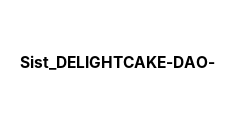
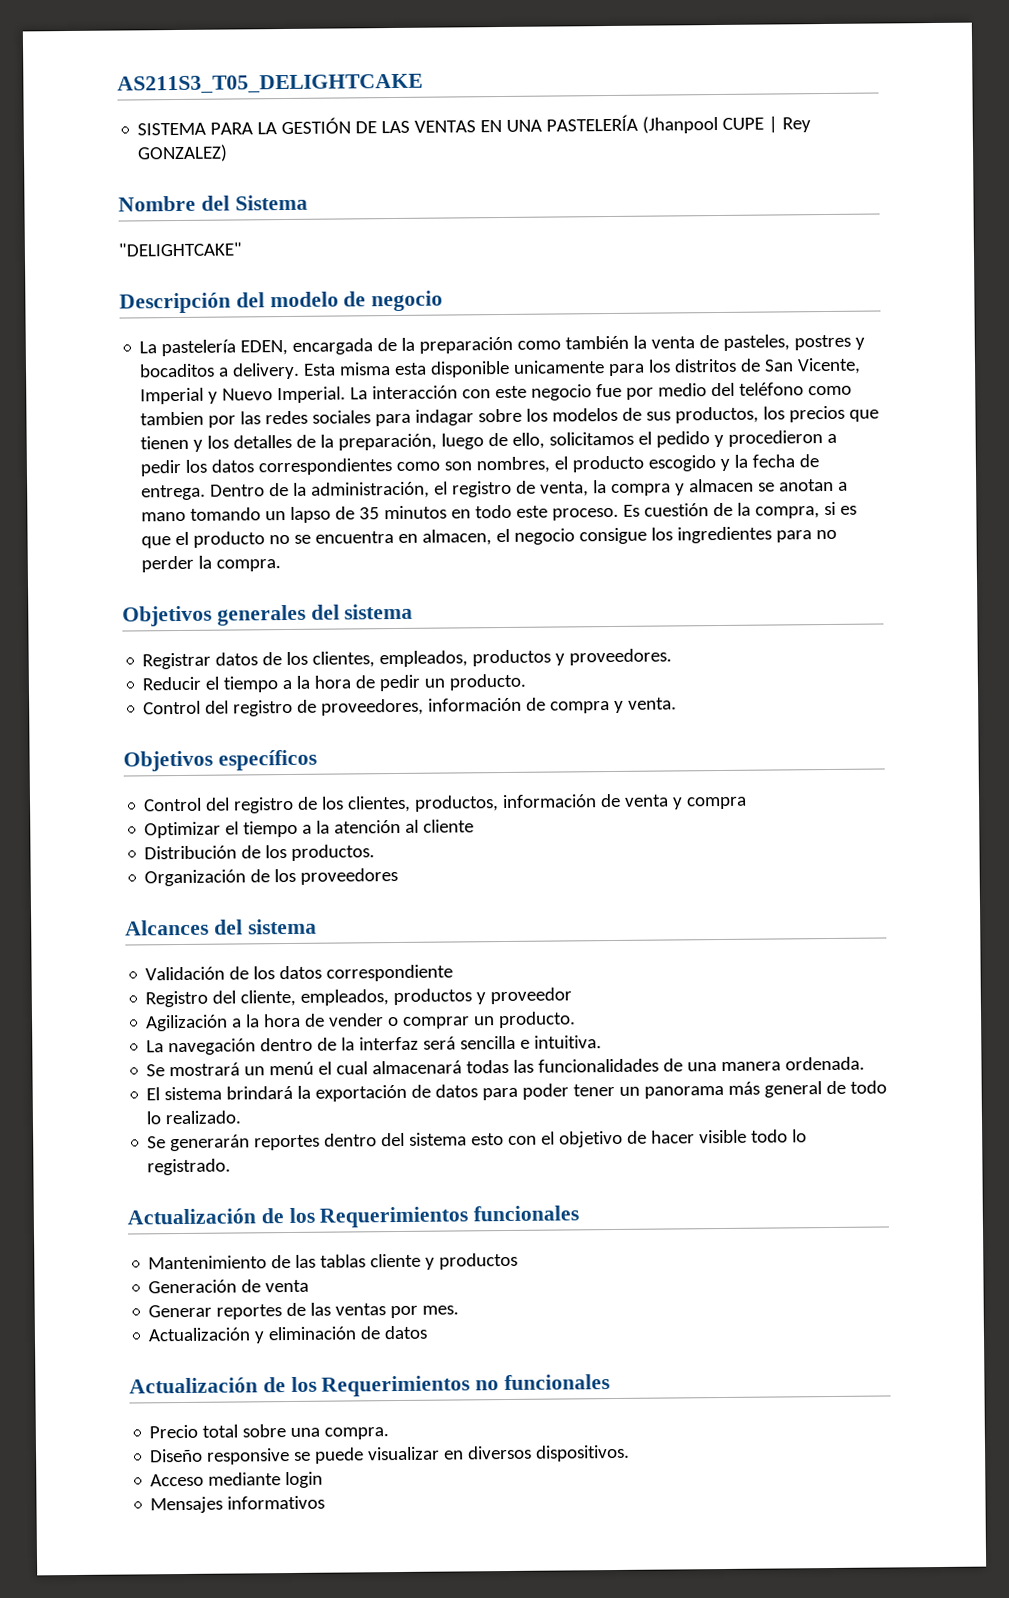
- Sist_DELIGHTCAKE-DAO-
+ AS211S3_T05_DELIGHTCAKE
+ SISTEMA PARA LA GESTIÓN DE LAS VENTAS EN UNA PASTELERÍA (Jhanpool CUPE | Rey GONZALEZ)
+ Nombre del Sistema
+ "DELIGHTCAKE"
+ Descripción del modelo de negocio
+ La pastelería EDEN, encargada de la preparación como también la venta de pasteles, postres y bocaditos a delivery. Esta misma esta disponible unicamente para los distritos de San Vicente, Imperial y Nuevo Imperial. La interacción con este negocio fue por medio del teléfono como tambien por las redes sociales para indagar sobre los modelos de sus productos, los precios que tienen y los detalles de la preparación, luego de ello, solicitamos el pedido y procedieron a pedir los datos correspondientes como son nombres, el producto escogido y la fecha de entrega. Dentro de la administración, el registro de venta, la compra y almacen se anotan a mano tomando un lapso de 35 minutos en todo este proceso. Es cuestión de la compra, si es que el producto no se encuentra en almacen, el negocio consigue los ingredientes para no perder la compra.
+ Objetivos generales del sistema
+ Registrar datos de los clientes, empleados, productos y proveedores.
+ Reducir el tiempo a la hora de pedir un producto.
+ Control del registro de proveedores, información de compra y venta.
+ Objetivos específicos
+ Control del registro de los clientes, productos, información de venta y compra
+ Optimizar el tiempo a la atención al cliente
+ Distribución de los productos.
+ Organización de los proveedores
+ Alcances del sistema
+ Validación de los datos correspondiente
+ Registro del cliente, empleados, productos y proveedor
+ Agilización a la hora de vender o comprar un producto.
+ La navegación dentro de la interfaz será sencilla e intuitiva.
+ Se mostrará un menú el cual almacenará todas las funcionalidades de una manera ordenada.
+ El sistema brindará la exportación de datos para poder tener un panorama más general de todo lo realizado.
+ Se generarán reportes dentro del sistema esto con el objetivo de hacer visible todo lo registrado.
+ Actualización de los Requerimientos funcionales
+ Mantenimiento de las tablas cliente y productos
+ Generación de venta
+ Generar reportes de las ventas por mes.
+ Actualización y eliminación de datos
+ Actualización de los Requerimientos no funcionales
+ Precio total sobre una compra.
+ Diseño responsive se puede visualizar en diversos dispositivos.
+ Acceso mediante login
+ Mensajes informativos

